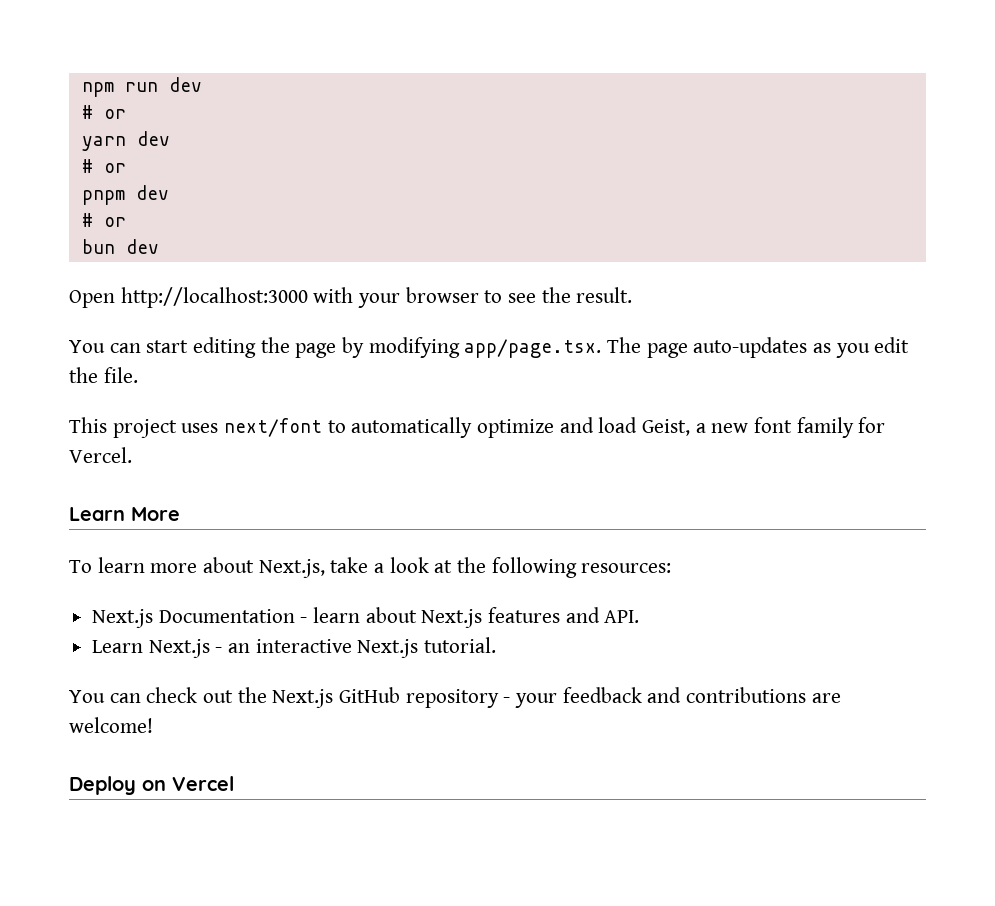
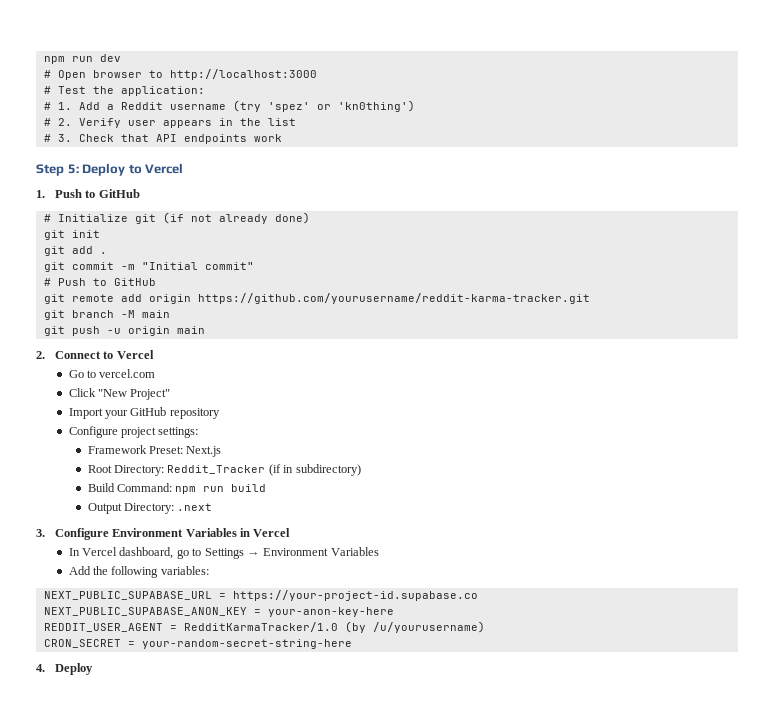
  npm run dev
- # or
- yarn dev
- # or
- pnpm dev
- # or
- bun dev
- Open http://localhost:3000 with your browser to see the result.
- You can start editing the page by modifying app/page.tsx. The page auto-updates as you edit the file.
- This project uses next/font to automatically optimize and load Geist, a new font family for Vercel.
- Learn More
- To learn more about Next.js, take a look at the following resources:
- Next.js Documentation - learn about Next.js features and API.
- Learn Next.js - an interactive Next.js tutorial.
- You can check out the Next.js GitHub repository - your feedback and contributions are welcome!
- Deploy on Vercel
+ # Open browser to http://localhost:3000
+ # Test the application:
+ # 1. Add a Reddit username (try 'spez' or 'kn0thing')
+ # 2. Verify user appears in the list
+ # 3. Check that API endpoints work
+ Step 5: Deploy to Vercel
+ 1. Push to GitHub
+ # Initialize git (if not already done)
+ git init
+ git add .
+ git commit -m "Initial commit"
+ # Push to GitHub
+ git remote add origin https://github.com/yourusername/reddit-karma-tracker.git
+ git branch -M main
+ git push -u origin main
+ 2. Connect to Vercel
+ Go to vercel.com
+ Click "New Project"
+ Import your GitHub repository
+ Configure project settings:
+ Framework Preset: Next.js
+ Root Directory: Reddit_Tracker (if in subdirectory)
+ Build Command: npm run build
+ Output Directory: .next
+ 3. Configure Environment Variables in Vercel
+ In Vercel dashboard, go to Settings → Environment Variables
+ Add the following variables:
+ NEXT_PUBLIC_SUPABASE_URL = https://your-project-id.supabase.co
+ NEXT_PUBLIC_SUPABASE_ANON_KEY = your-anon-key-here
+ REDDIT_USER_AGENT = RedditKarmaTracker/1.0 (by /u/yourusername)
+ CRON_SECRET = your-random-secret-string-here
+ 4. Deploy

